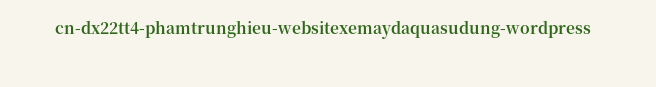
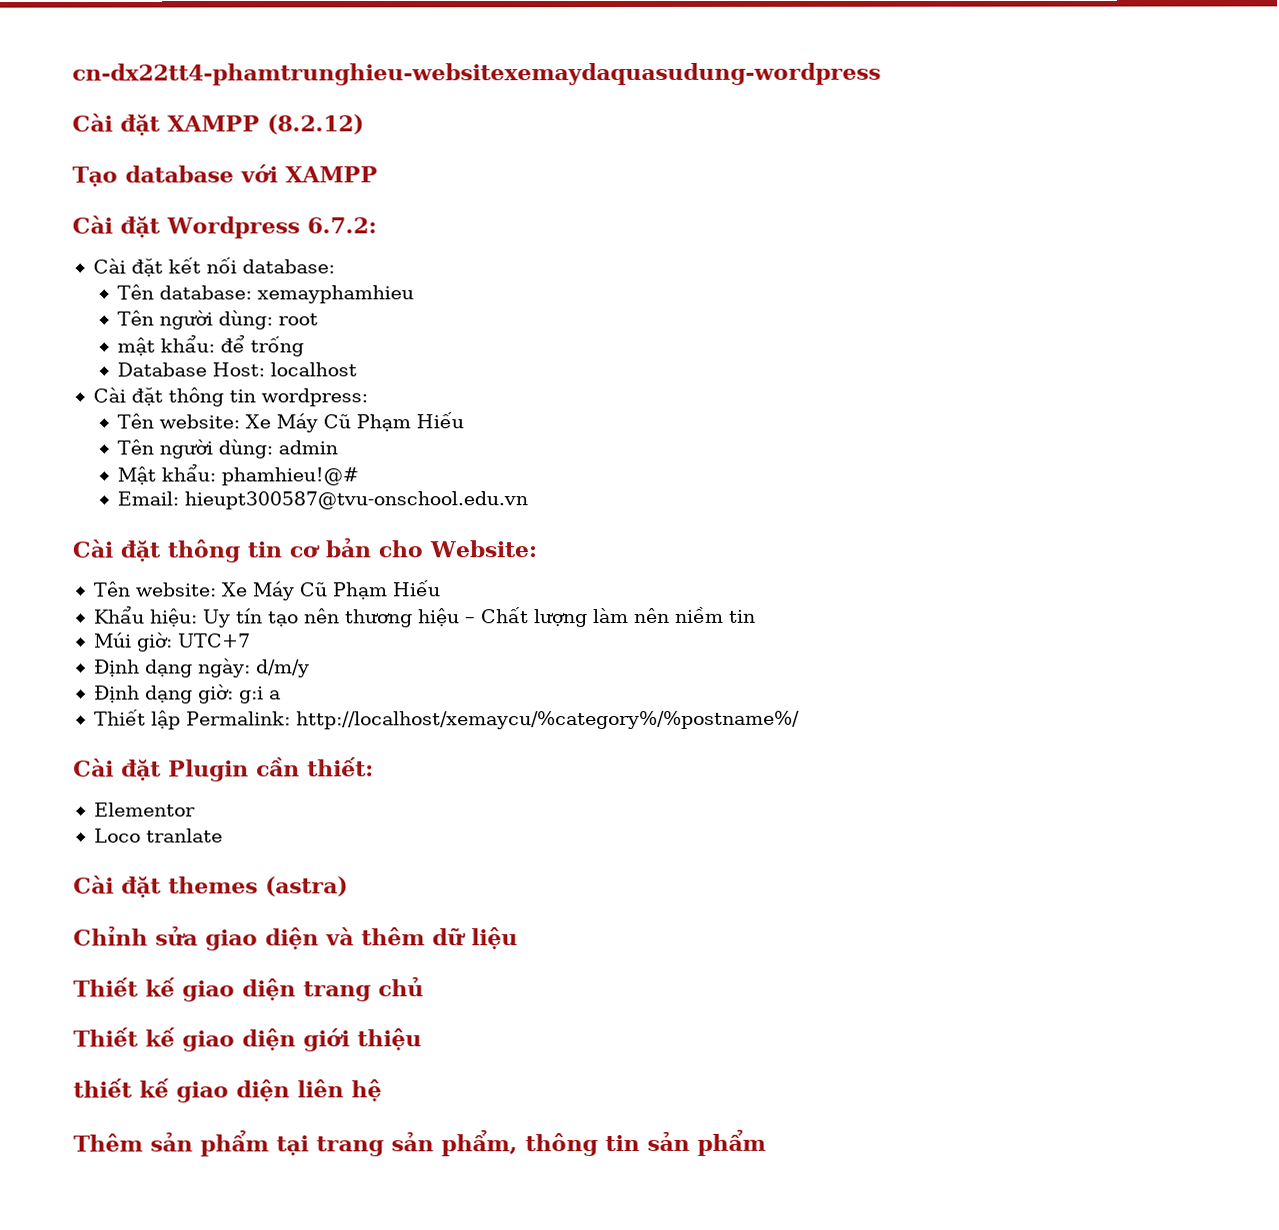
+ Cài đặt XAMPP (8.2.12)
+ Tạo database với XAMPP
+ Cài đặt Wordpress 6.7.2:
+ Cài đặt kết nối database:
+ Tên database: xemayphamhieu
+ Tên người dùng: root
+ mật khẩu: để trống
+ Database Host: localhost
+ Cài đặt thông tin wordpress:
+ Tên website: Xe Máy Cũ Phạm Hiếu
+ Tên người dùng: admin
+ Mật khẩu: phamhieu!@#
+ Email: hieupt300587@tvu-onschool.edu.vn
+ Cài đặt thông tin cơ bản cho Website:
+ Tên website: Xe Máy Cũ Phạm Hiếu
+ Khẩu hiệu: Uy tín tạo nên thương hiệu – Chất lượng làm nên niềm tin
+ Múi giờ: UTC+7
+ Định dạng ngày: d/m/y
+ Định dạng giờ: g:i a
+ Thiết lập Permalink: http://localhost/xemaycu/%category%/%postname%/
+ Cài đặt Plugin cần thiết:
+ Elementor
+ Loco tranlate
+ Cài đặt themes (astra)
+ Chỉnh sửa giao diện và thêm dữ liệu
+ Thiết kế giao diện trang chủ
+ Thiết kế giao diện giới thiệu
+ thiết kế giao diện liên hệ
+ Thêm sản phẩm tại trang sản phẩm, thông tin sản phẩm

